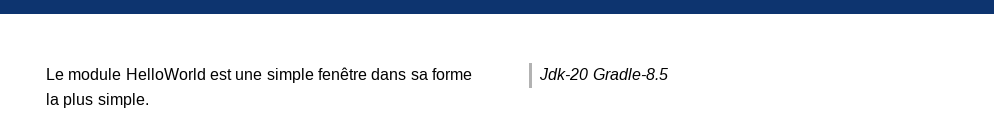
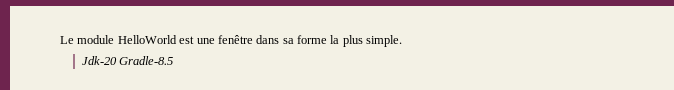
- Le module HelloWorld est une simple fenêtre dans sa forme la plus simple.
+ Le module HelloWorld est une fenêtre dans sa forme la plus simple.

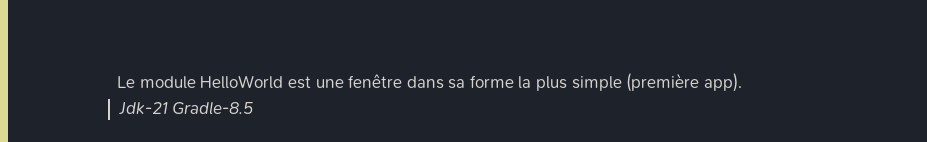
- Le module HelloWorld est une fenêtre dans sa forme la plus simple.
- Jdk-20 Gradle-8.5
+ Le module HelloWorld est une fenêtre dans sa forme la plus simple (première app).
+ Jdk-21 Gradle-8.5

